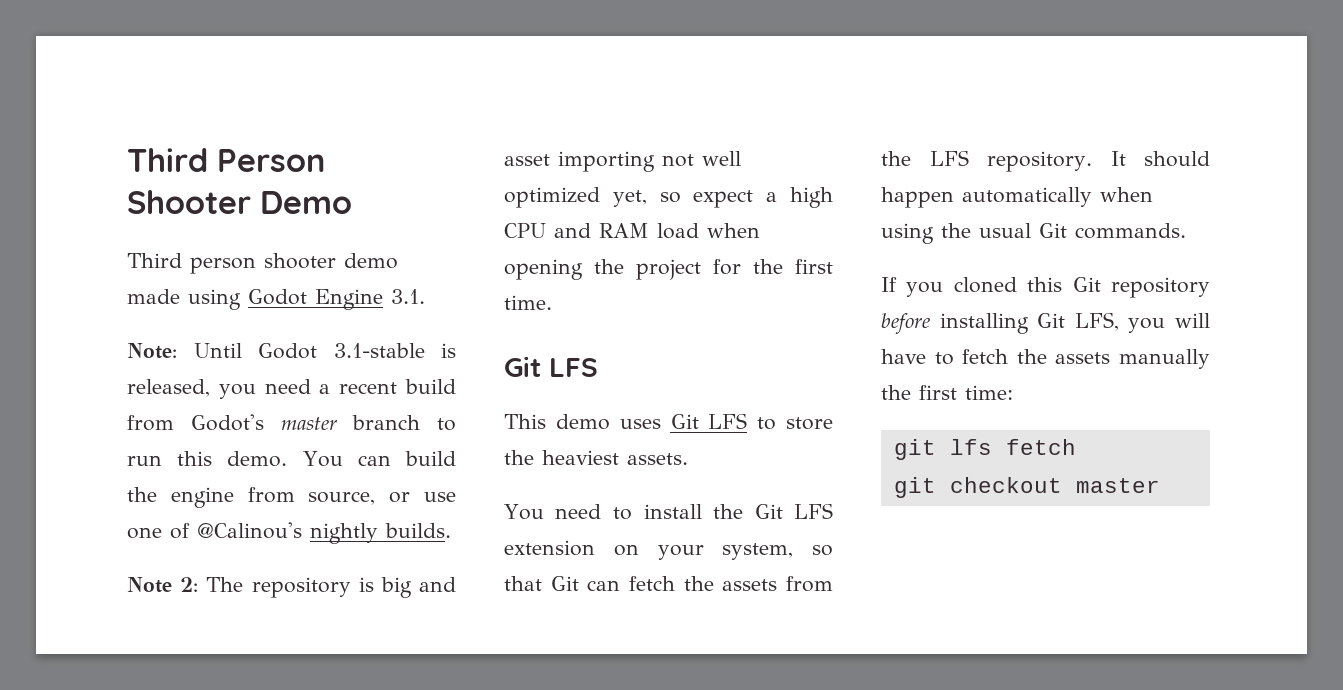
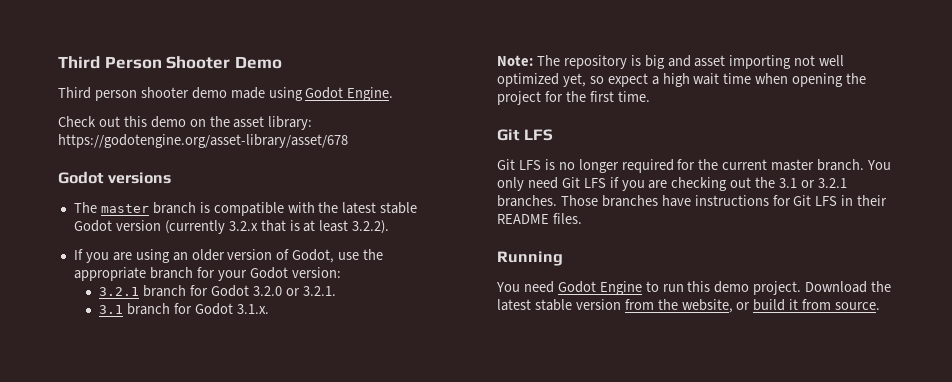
- Third person shooter demo made using Godot Engine 3.1.
- Note: Until Godot 3.1-stable is released, you need a recent build from Godot's master branch to run this demo. You can build the engine from source, or use one of @Calinou's nightly builds.
- Note 2: The repository is big and asset importing not well optimized yet, so expect a high CPU and RAM load when opening the project for the first time.
+ Third person shooter demo made using Godot Engine.
+ Check out this demo on the asset library: https://godotengine.org/asset-library/asset/678
+ Godot versions
+ The master branch is compatible with the latest stable Godot version (currently 3.2.x that is at least 3.2.2).
+ If you are using an older version of Godot, use the appropriate branch for your Godot version:
+ 3.2.1 branch for Godot 3.2.0 or 3.2.1.
+ 3.1 branch for Godot 3.1.x.
+ Note: The repository is big and asset importing not well optimized yet, so expect a high wait time when opening the project for the first time.
- This demo uses Git LFS to store the heaviest assets.
- You need to install the Git LFS extension on your system, so that Git can fetch the assets from the LFS repository. It should happen automatically when using the usual Git commands.
- If you cloned this Git repository before installing Git LFS, you will have to fetch the assets manually the first time:
- git lfs fetch
- git checkout master
+ Git LFS is no longer required for the current master branch. You only need Git LFS if you are checking out the 3.1 or 3.2.1 branches. Those branches have instructions for Git LFS in their README files.
+ Running
+ You need Godot Engine to run this demo project. Download the latest stable version from the website, or build it from source.

